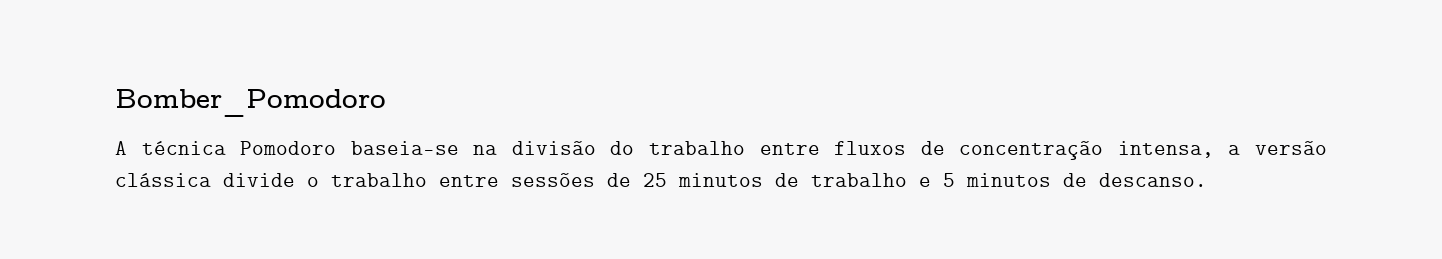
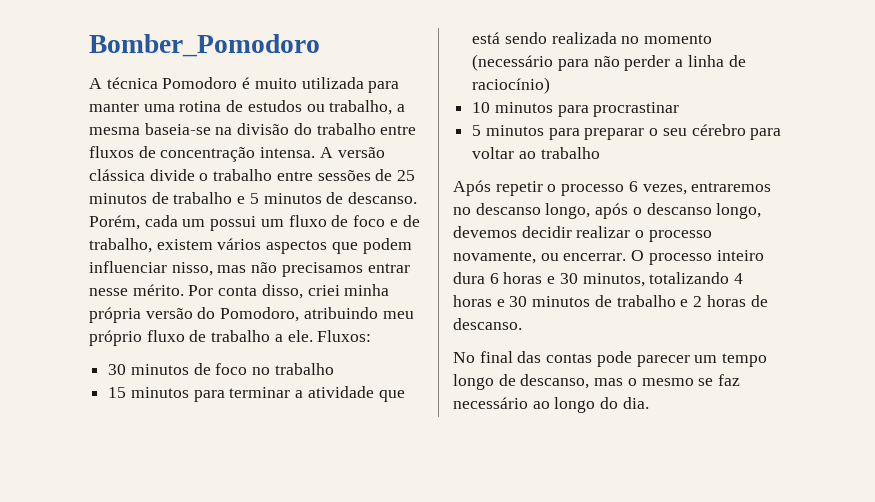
- A técnica Pomodoro baseia-se na divisão do trabalho entre fluxos de concentração intensa, a versão clássica divide o trabalho entre sessões de 25 minutos de trabalho e 5 minutos de descanso.
+ A técnica Pomodoro é muito utilizada para manter uma rotina de estudos ou trabalho, a mesma baseia-se na divisão do trabalho entre fluxos de concentração intensa. A versão clássica divide o trabalho entre sessões de 25 minutos de trabalho e 5 minutos de descanso.
+ Porém, cada um possui um fluxo de foco e de trabalho, existem vários aspectos que podem influenciar nisso, mas não precisamos entrar nesse mérito. Por conta disso, criei minha própria versão do Pomodoro, atribuindo meu próprio fluxo de trabalho a ele. Fluxos:
+ 30 minutos de foco no trabalho
+ 15 minutos para terminar a atividade que está sendo realizada no momento (necessário para não perder a linha de raciocínio)
+ 10 minutos para procrastinar
+ 5 minutos para preparar o seu cérebro para voltar ao trabalho
+ Após repetir o processo 6 vezes, entraremos no descanso longo, após o descanso longo, devemos decidir realizar o processo novamente, ou encerrar. O processo inteiro dura 6 horas e 30 minutos, totalizando 4 horas e 30 minutos de trabalho e 2 horas de descanso.
+ No final das contas pode parecer um tempo longo de descanso, mas o mesmo se faz necessário ao longo do dia.

